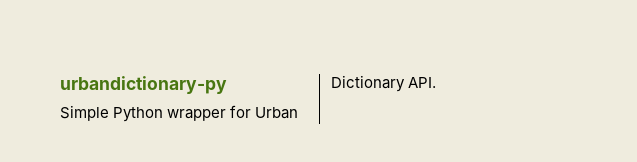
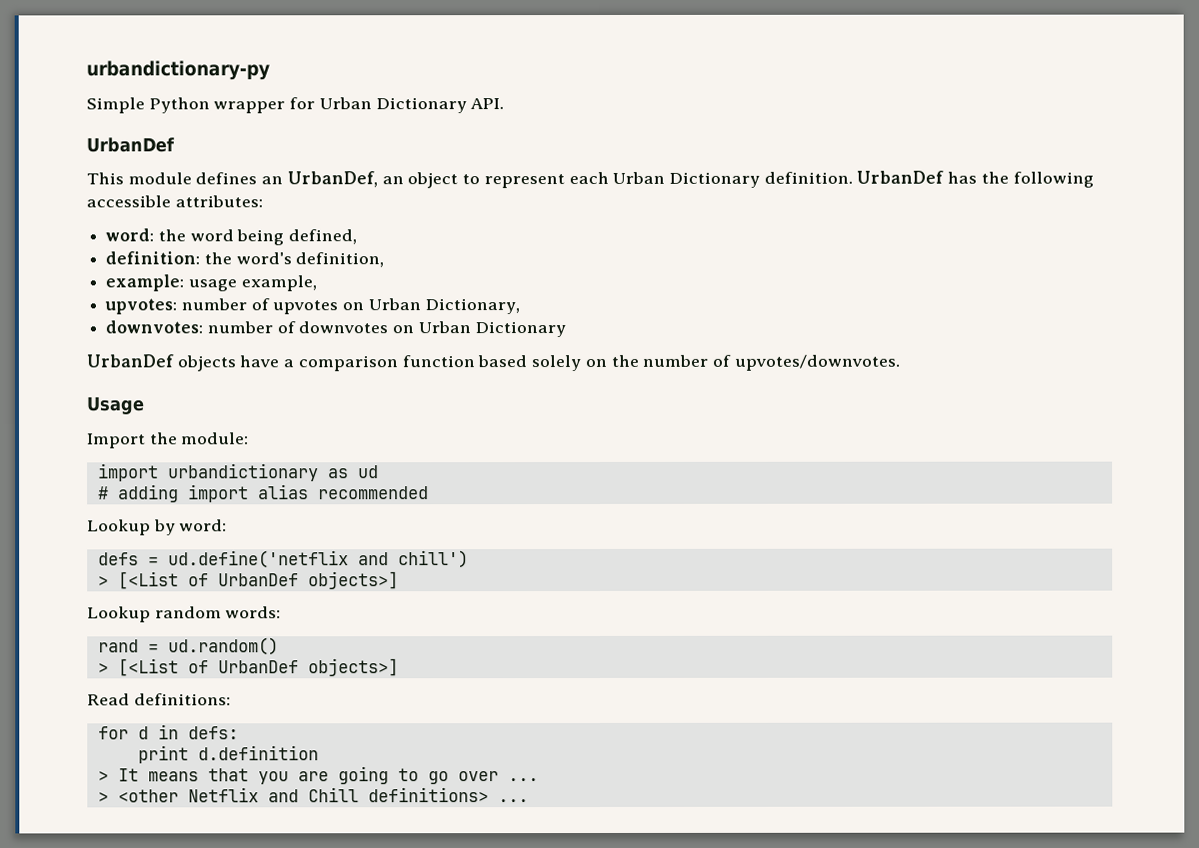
  Simple Python wrapper for Urban Dictionary API.
+ UrbanDef
+ This module defines an UrbanDef, an object to represent each Urban Dictionary definition. UrbanDef has the following accessible attributes:
+ word: the word being defined,
+ definition: the word's definition,
+ example: usage example,
+ upvotes: number of upvotes on Urban Dictionary,
+ downvotes: number of downvotes on Urban Dictionary
+ UrbanDef objects have a comparison function based solely on the number of upvotes/downvotes.
+ Usage
+ Import the module:
+ import urbandictionary as ud
+ # adding import alias recommended
+ Lookup by word:
+ defs = ud.define('netflix and chill')
+ > [<List of UrbanDef objects>]
+ Lookup random words:
+ rand = ud.random()
+ > [<List of UrbanDef objects>]
+ Read definitions:
+ for d in defs:
+ print d.definition
+ > It means that you are going to go over ...
+ > <other Netflix and Chill definitions> ...

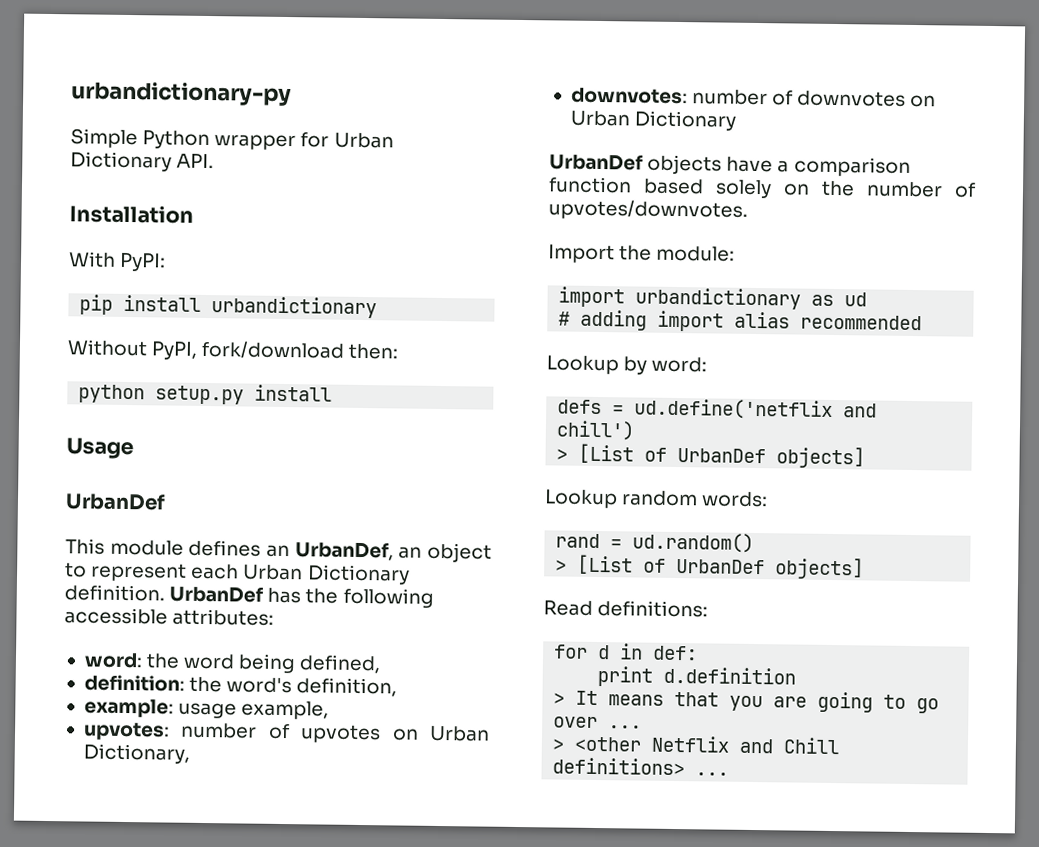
+ Installation
+ With PyPI:
+ pip install urbandictionary
+ Without PyPI, fork/download then:
+ python setup.py install
+ Usage
- Usage
  defs = ud.define('netflix and chill')
- > [<List of UrbanDef objects>]
+ > [List of UrbanDef objects]
  rand = ud.random()
- > [<List of UrbanDef objects>]
+ > [List of UrbanDef objects]
- for d in defs:
+ for d in def:

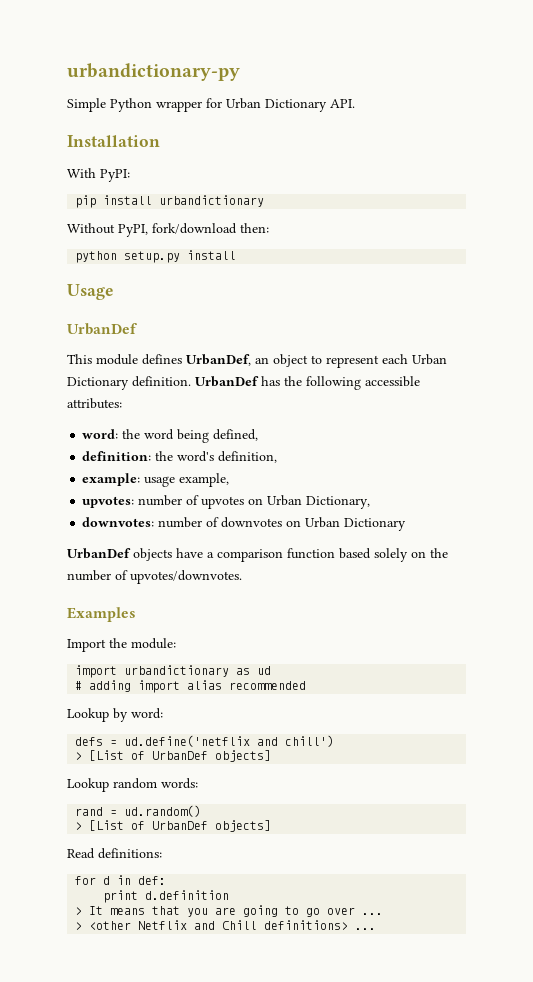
- This module defines an UrbanDef, an object to represent each Urban Dictionary definition.
+ This module defines UrbanDef, an object to represent each Urban Dictionary definition.
+ Examples

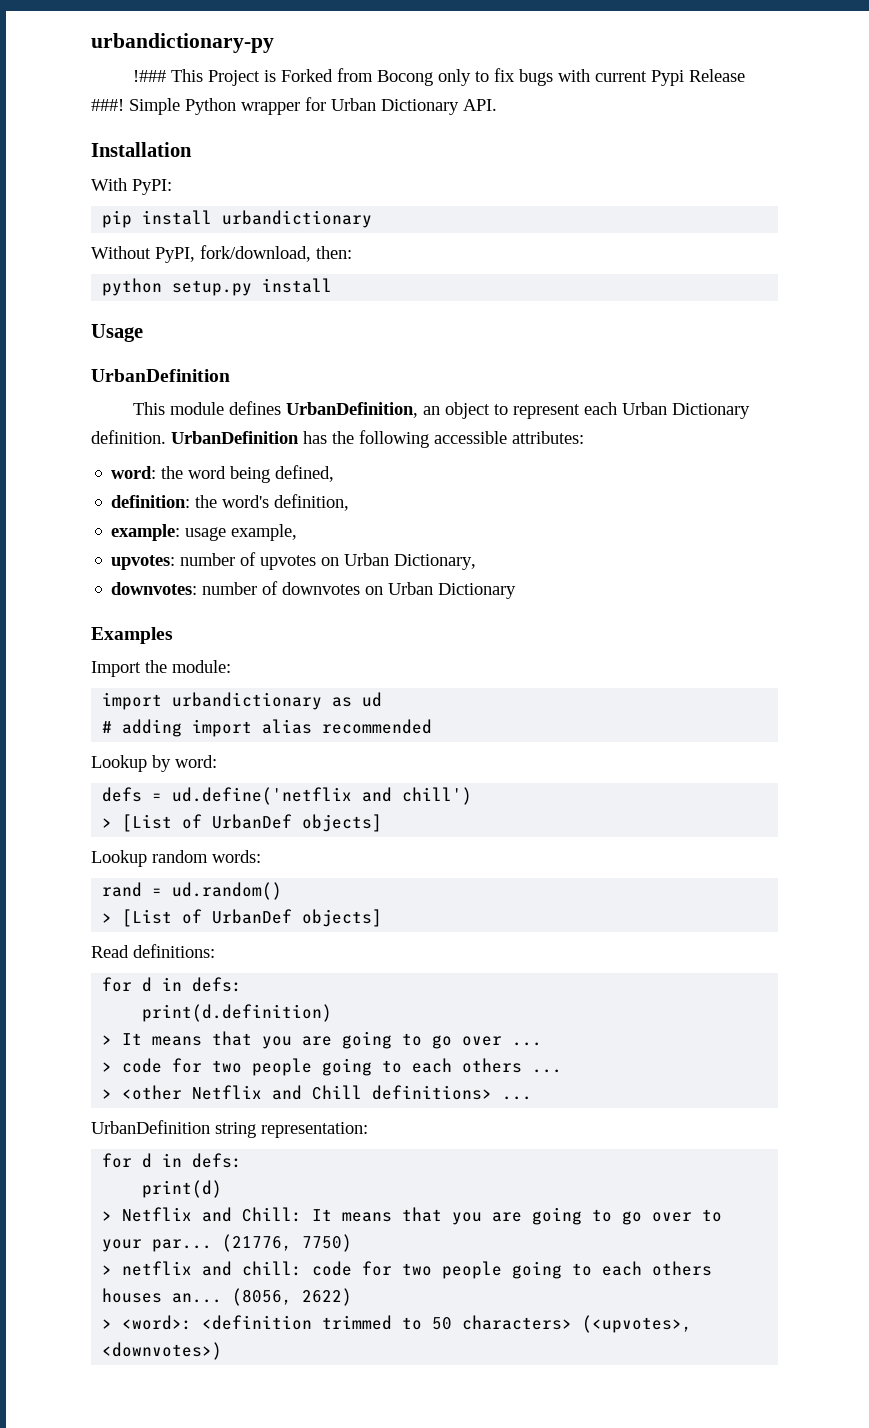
+ !### This Project is Forked from Bocong only to fix bugs with current Pypi Release ###!
- Without PyPI, fork/download then:
+ Without PyPI, fork/download, then:
  Usage
- UrbanDef
+ UrbanDefinition
- This module defines UrbanDef, an object to represent each Urban Dictionary definition.
+ This module defines UrbanDefinition, an object to represent each Urban Dictionary definition.
- UrbanDef has the following accessible attributes:
+ UrbanDefinition has the following accessible attributes:
- UrbanDef objects have a comparison function based solely on the number of upvotes/downvotes.
  Read definitions:
- for d in def:
- print d.definition
+ for d in defs:
+ print(d.definition)
+ > code for two people going to each others ...
+ UrbanDefinition string representation:
+ for d in defs:
+ print(d)
+ > Netflix and Chill: It means that you are going to go over to your par... (21776, 7750)
+ > netflix and chill: code for two people going to each others houses an... (8056, 2622)
+ > <word>: <definition trimmed to 50 characters> (<upvotes>, <downvotes>)

